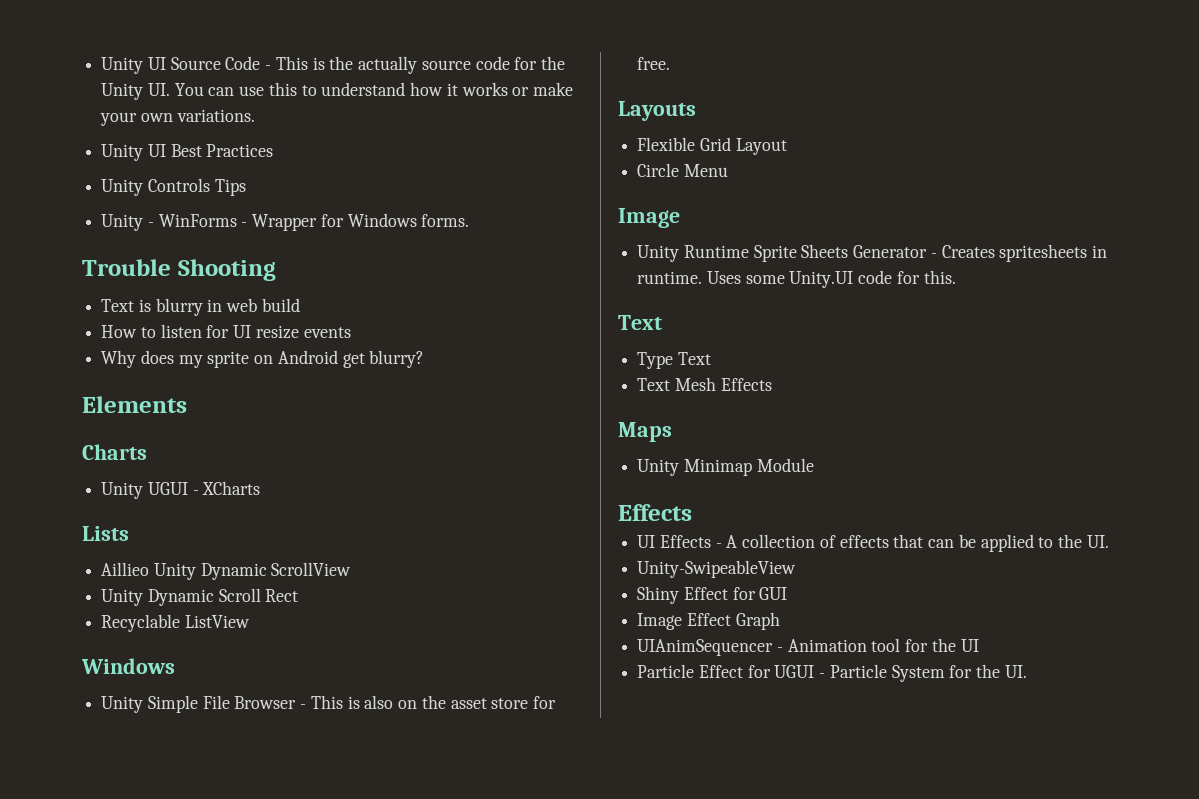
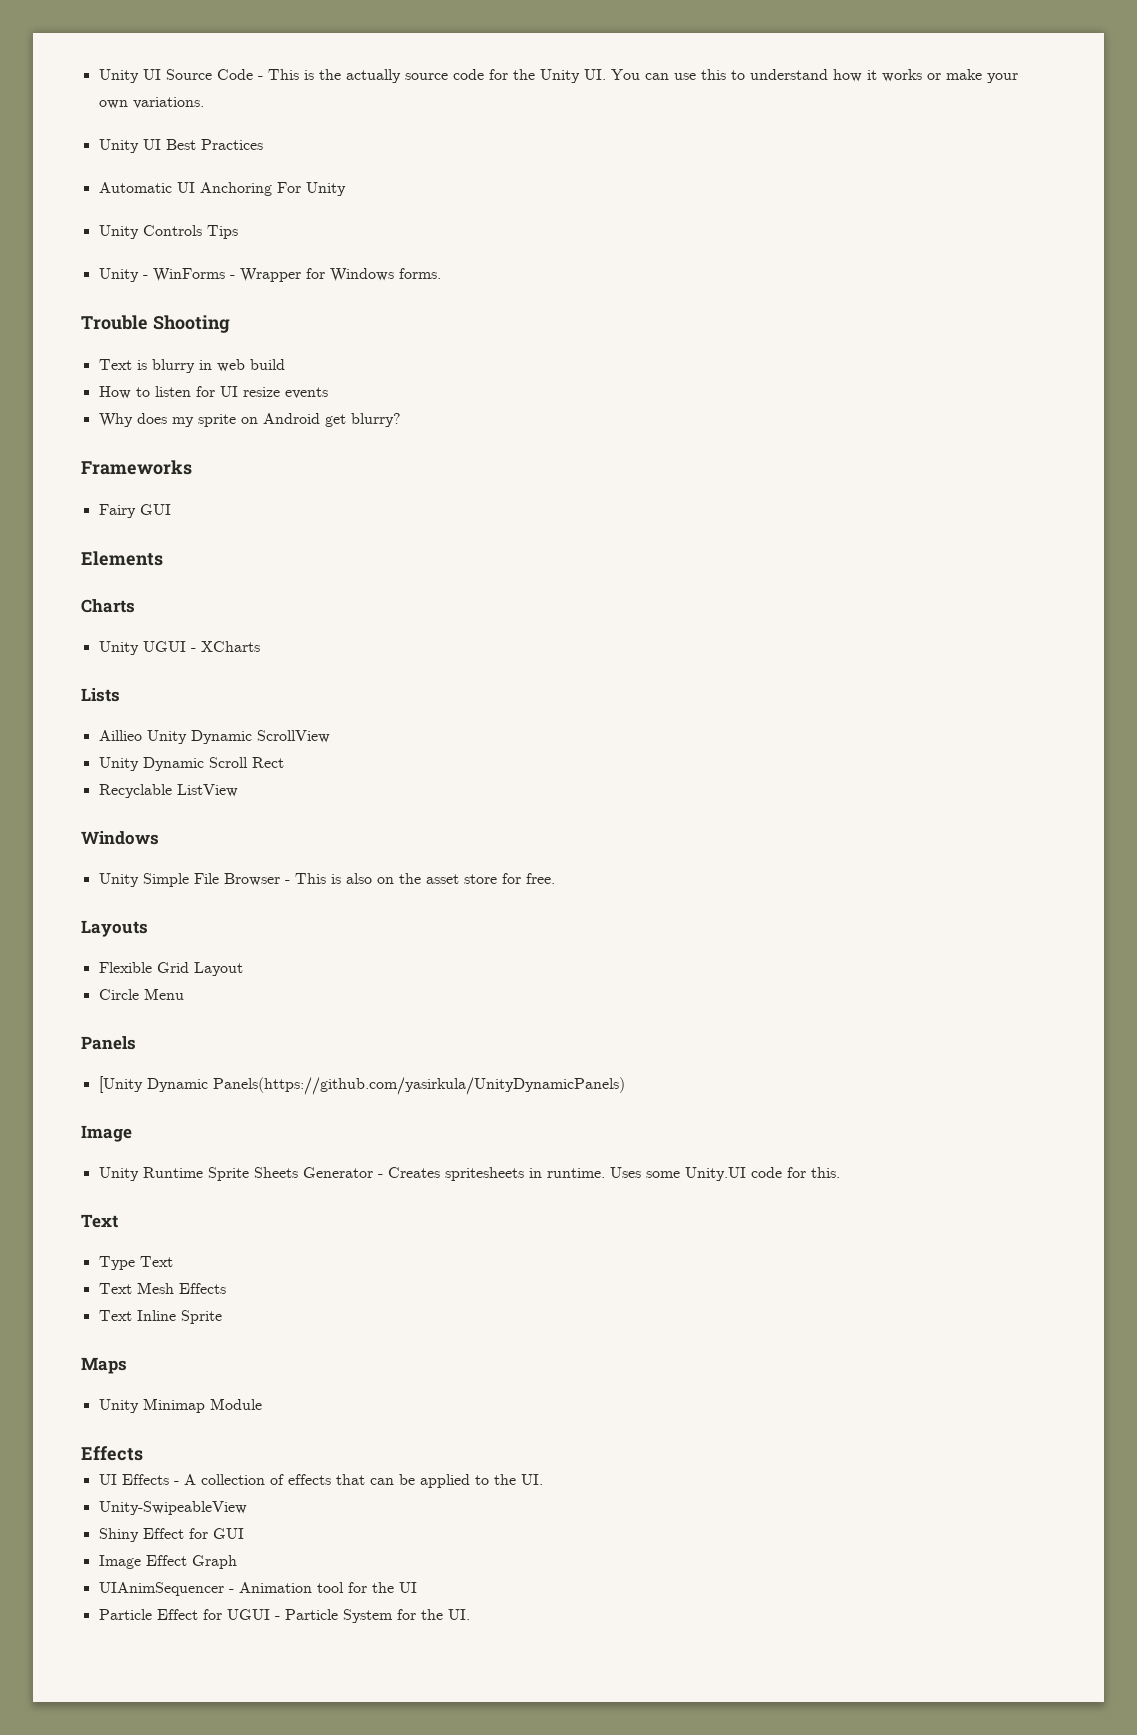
+ Automatic UI Anchoring For Unity
+ Frameworks
+ Fairy GUI
+ Panels
+ [Unity Dynamic Panels(https://github.com/yasirkula/UnityDynamicPanels)
+ Text Inline Sprite

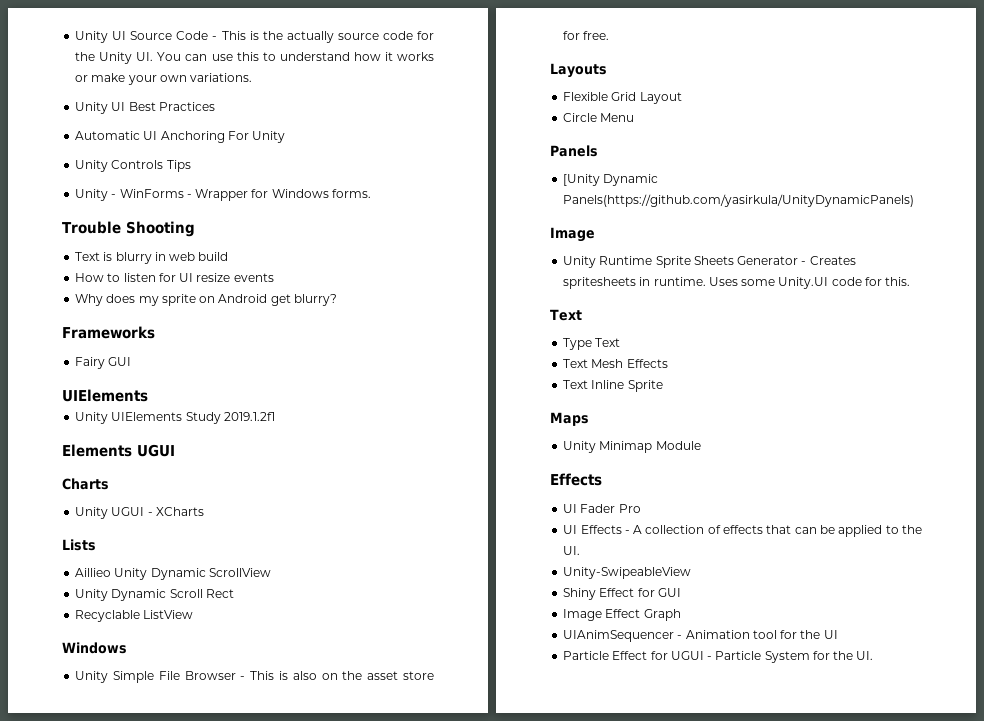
  Fairy GUI
+ UIElements
+ Unity UIElements Study 2019.1.2f1
- Elements
+ Elements UGUI
+ UI Fader Pro

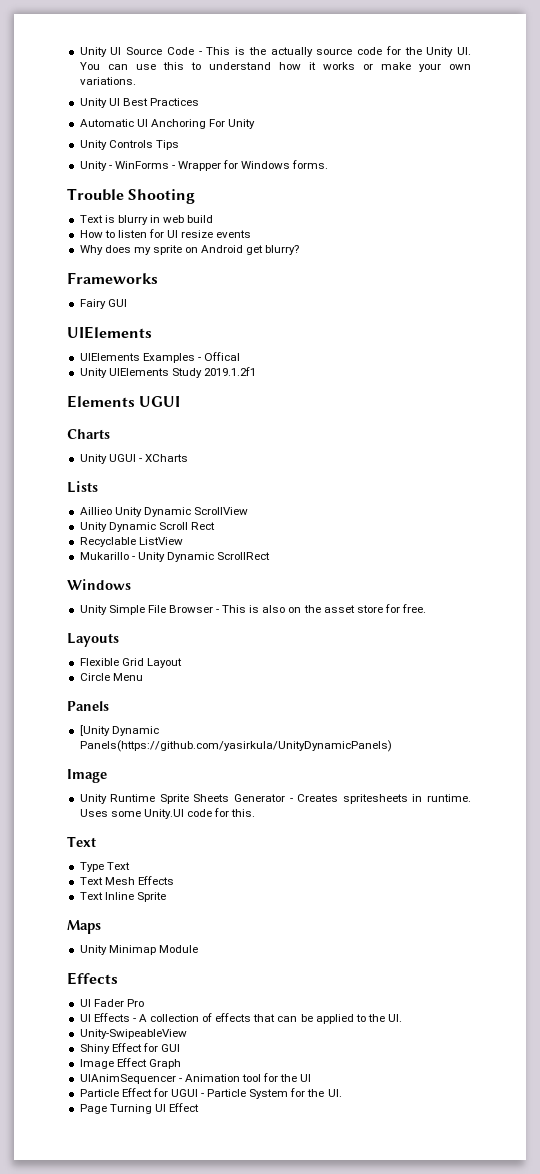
+ UIElements Examples - Offical
+ Mukarillo - Unity Dynamic ScrollRect
+ Page Turning UI Effect

